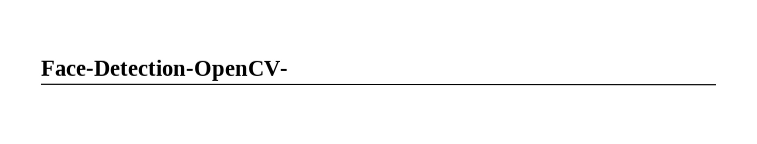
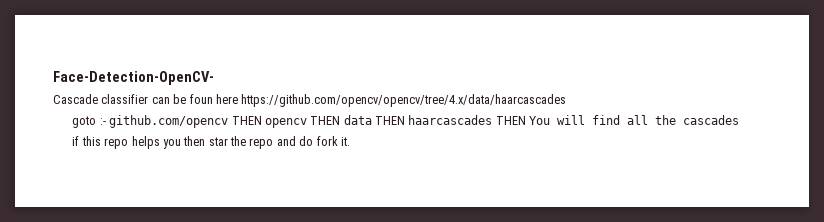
+ Cascade classifier can be foun here https://github.com/opencv/opencv/tree/4.x/data/haarcascades
+ goto :- github.com/opencv THEN opencv THEN data THEN haarcascades THEN You will find all the cascades
+ if this repo helps you then star the repo and do fork it.

